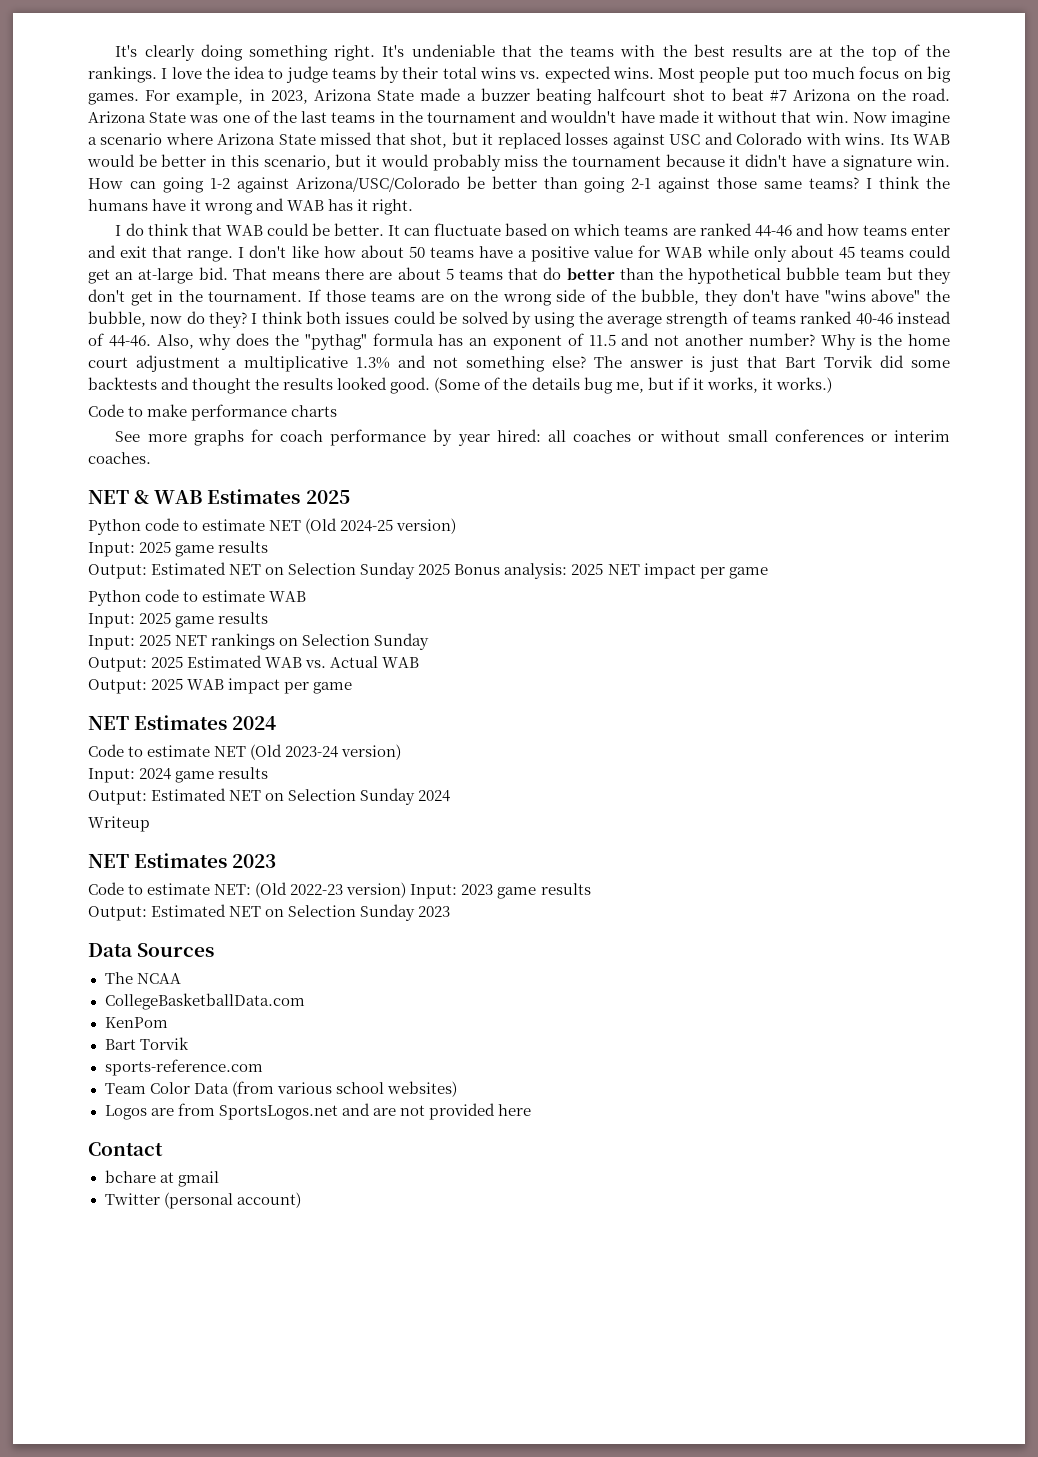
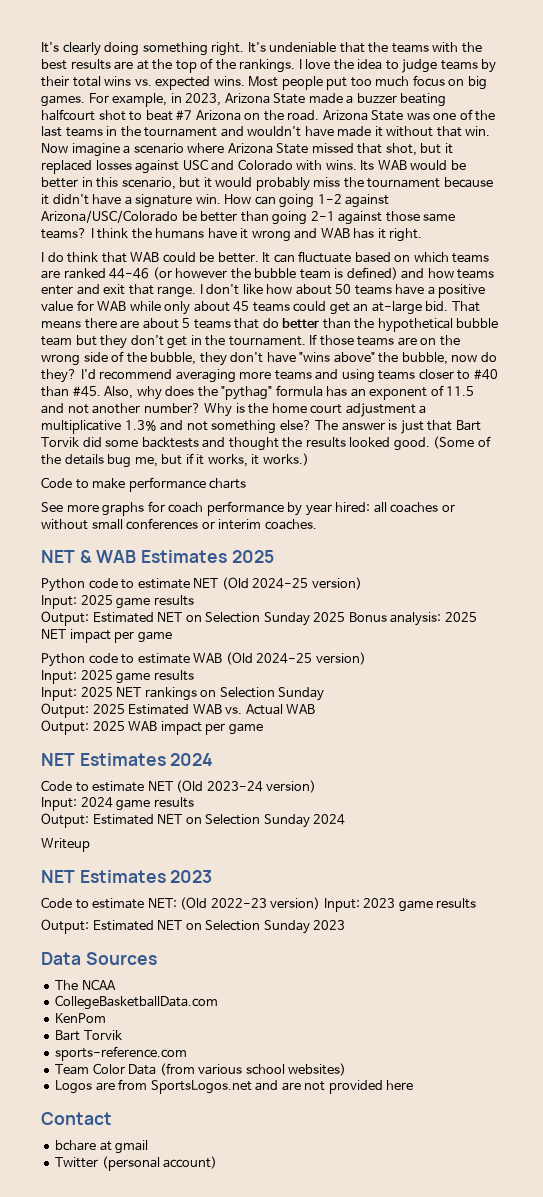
- It can fluctuate based on which teams are ranked 44-46 and how teams enter and exit that range.
+ It can fluctuate based on which teams are ranked 44-46 (or however the bubble team is defined) and how teams enter and exit that range.
- I think both issues could be solved by using the average strength of teams ranked 40-46 instead of 44-46.
+ I'd recommend averaging more teams and using teams closer to #40 than #45.
- Python code to estimate WAB
+ Python code to estimate WAB (Old 2024-25 version)

